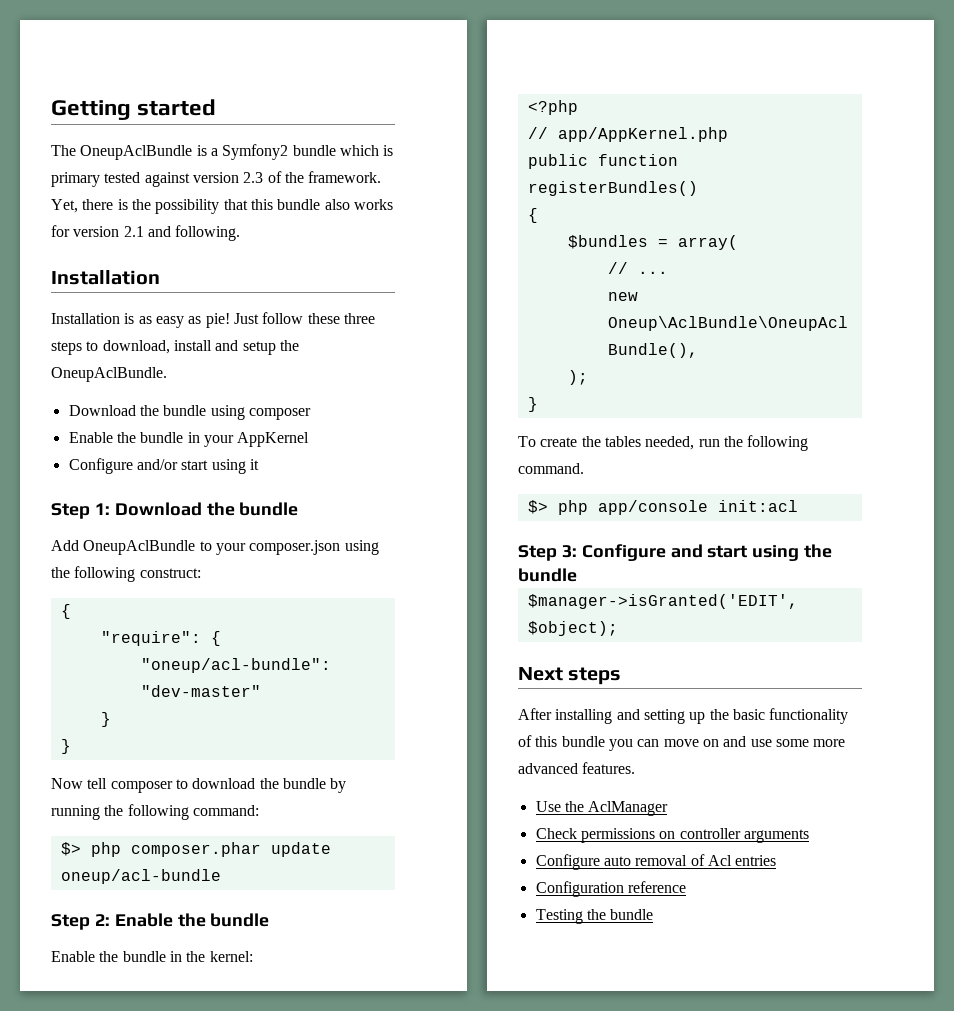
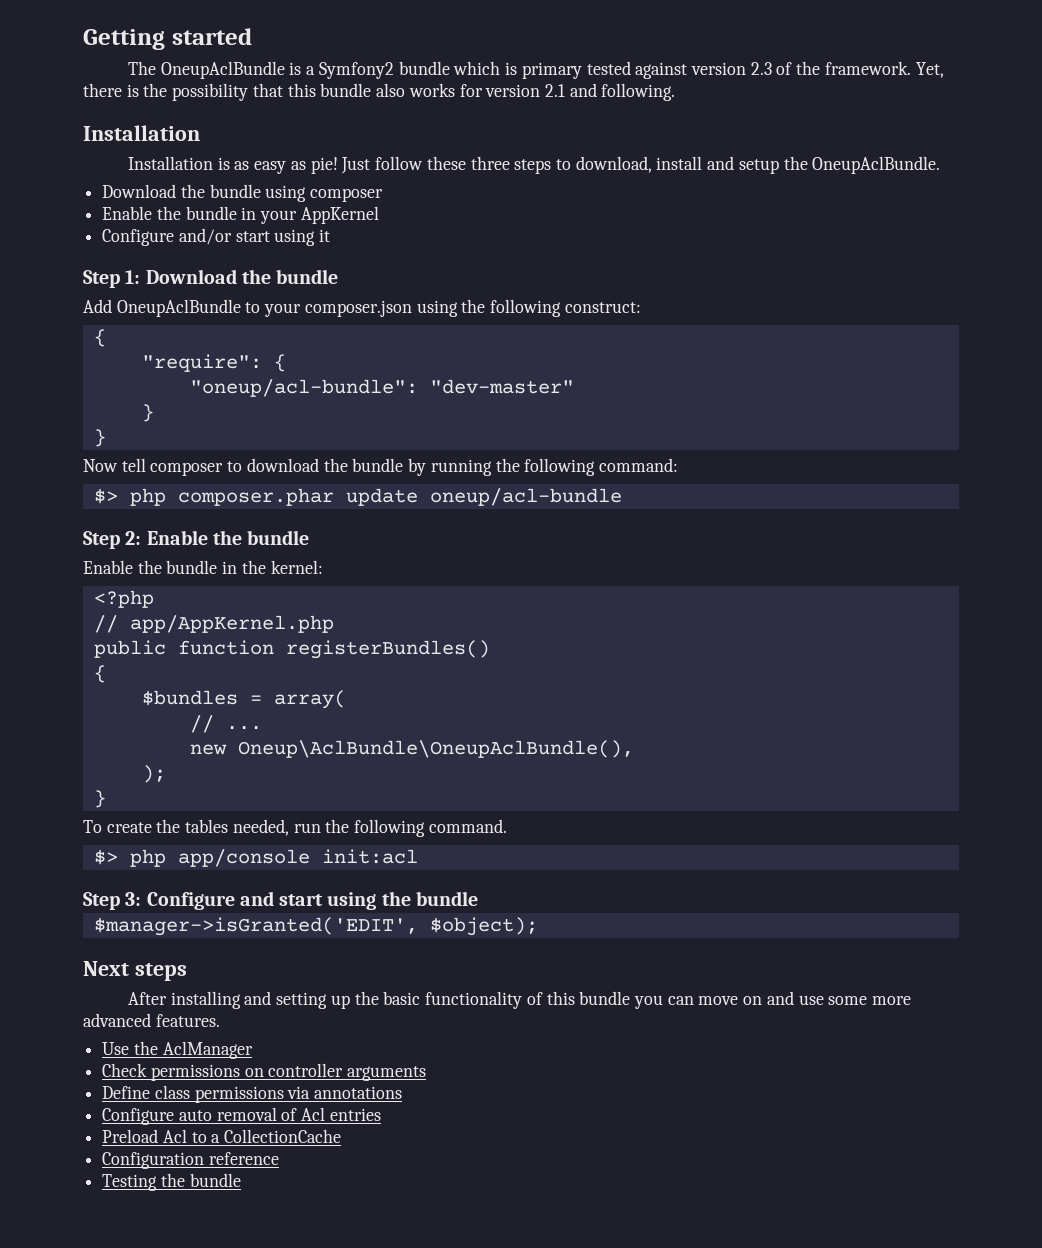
+ Define class permissions via annotations
+ Preload Acl to a CollectionCache

